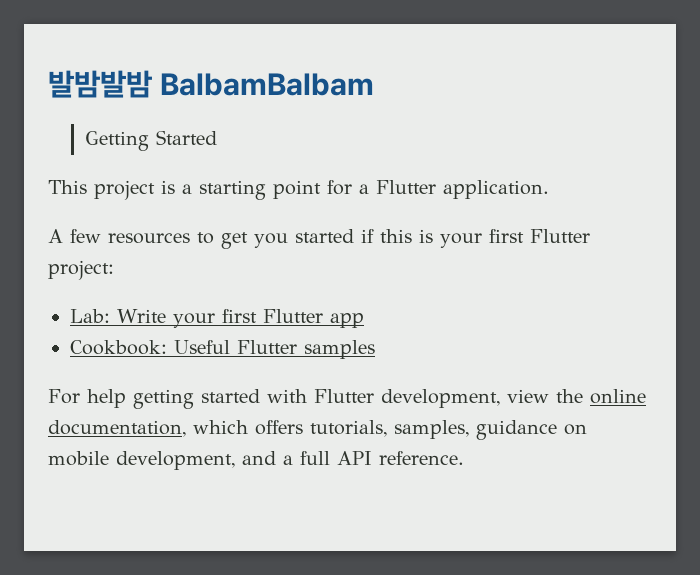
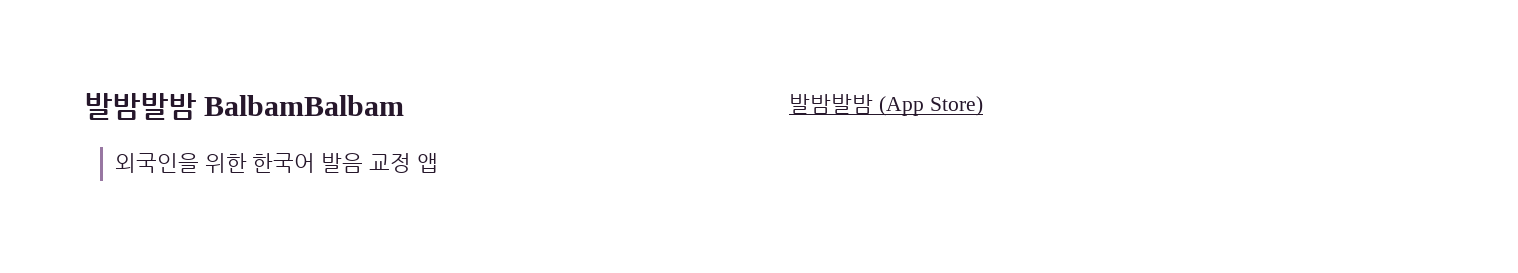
- Getting Started
- This project is a starting point for a Flutter application.
- A few resources to get you started if this is your first Flutter project:
- Lab: Write your first Flutter app
- Cookbook: Useful Flutter samples
- For help getting started with Flutter development, view the online documentation, which offers tutorials, samples, guidance on mobile development, and a full API reference.
+ 외국인을 위한 한국어 발음 교정 앱
+ 발밤발밤 (App Store)

